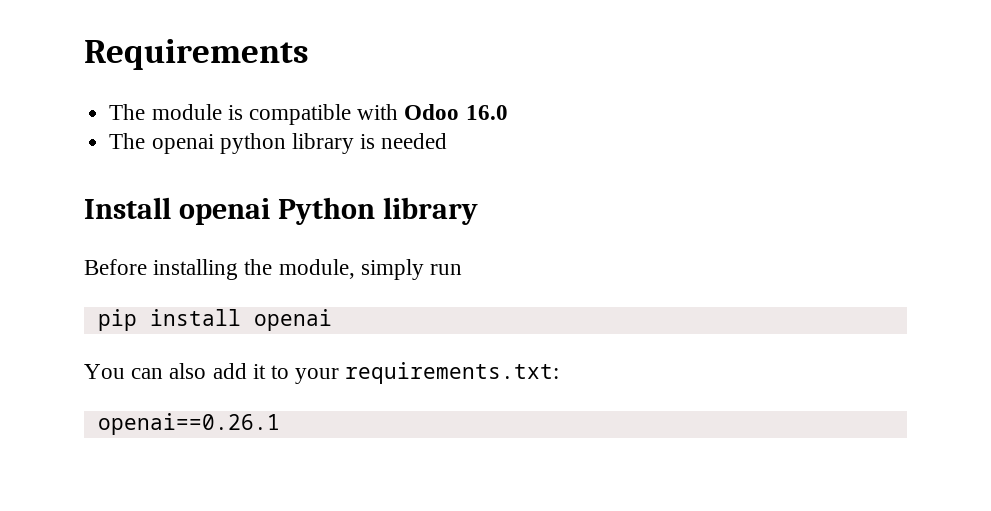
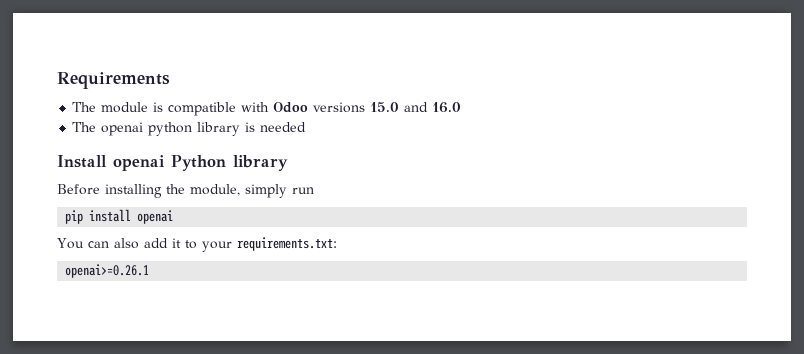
- The module is compatible with Odoo 16.0
+ The module is compatible with Odoo versions 15.0 and 16.0
- openai==0.26.1
+ openai>=0.26.1

